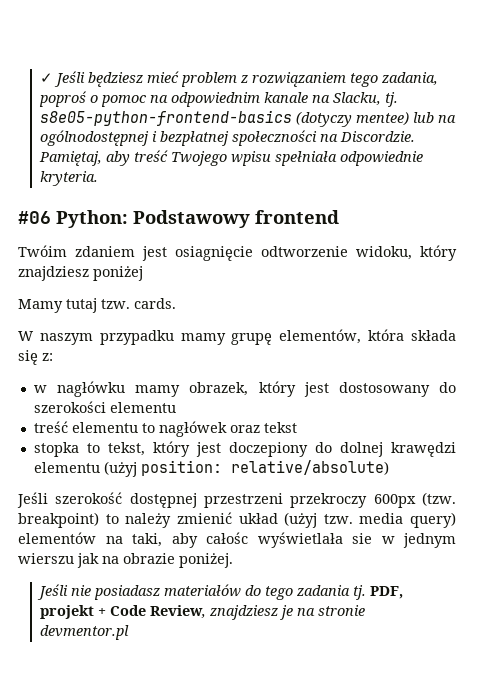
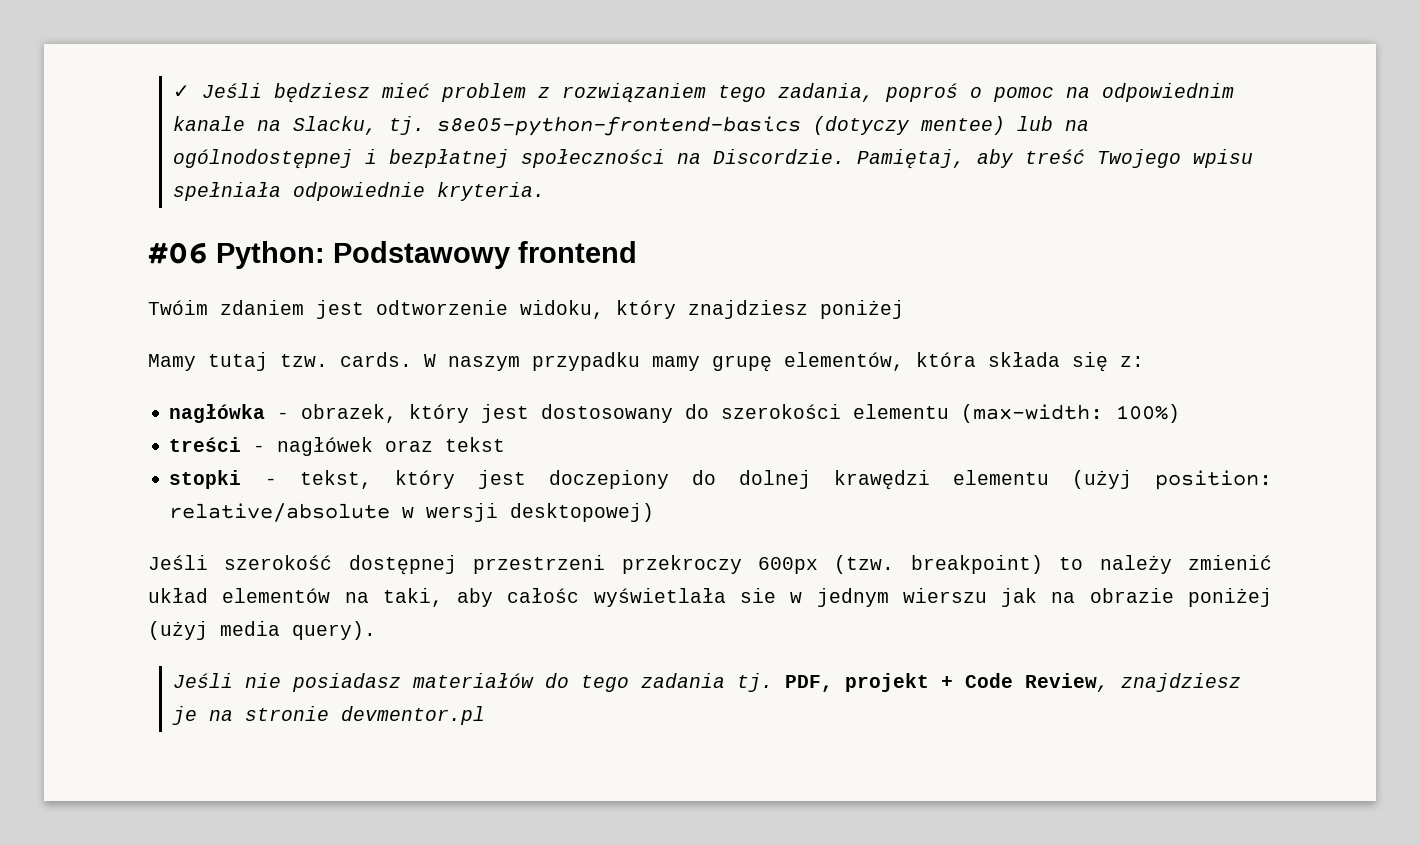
- Twóim zdaniem jest osiagnięcie odtworzenie widoku, który znajdziesz poniżej
+ Twóim zdaniem jest odtworzenie widoku, który znajdziesz poniżej
- Mamy tutaj tzw. cards.
- W naszym przypadku mamy grupę elementów, która składa się z:
+ Mamy tutaj tzw. cards. W naszym przypadku mamy grupę elementów, która składa się z:
- w nagłówku mamy obrazek, który jest dostosowany do szerokości elementu
- treść elementu to nagłówek oraz tekst
+ nagłówka - obrazek, który jest dostosowany do szerokości elementu (max-width: 100%)
+ treści - nagłówek oraz tekst
- stopka to tekst, który jest doczepiony do dolnej krawędzi elementu (użyj position: relative/absolute)
+ stopki - tekst, który jest doczepiony do dolnej krawędzi elementu (użyj position: relative/absolute w wersji desktopowej)
- Jeśli szerokość dostępnej przestrzeni przekroczy 600px (tzw. breakpoint) to należy zmienić układ (użyj tzw. media query) elementów na taki, aby całośc wyświetlała sie w jednym wierszu jak na obrazie poniżej.
+ Jeśli szerokość dostępnej przestrzeni przekroczy 600px (tzw. breakpoint) to należy zmienić układ elementów na taki, aby całośc wyświetlała sie w jednym wierszu jak na obrazie poniżej (użyj media query).

